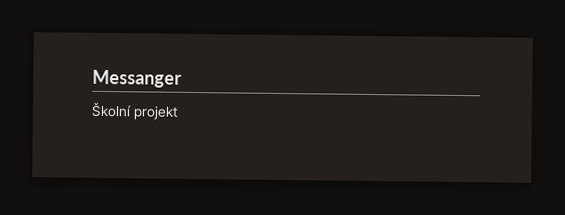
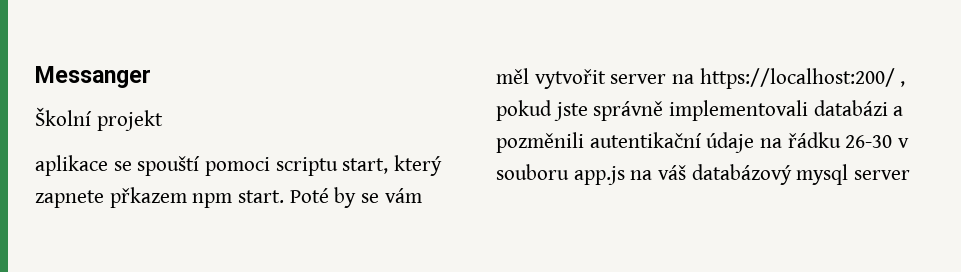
+ aplikace se spouští pomoci scriptu start, který zapnete přkazem npm start. Poté by se vám měl vytvořit server na https://localhost:200/ , pokud jste správně implementovali databázi a pozměnili autentikační údaje na řádku 26-30 v souboru app.js na váš databázový mysql server

